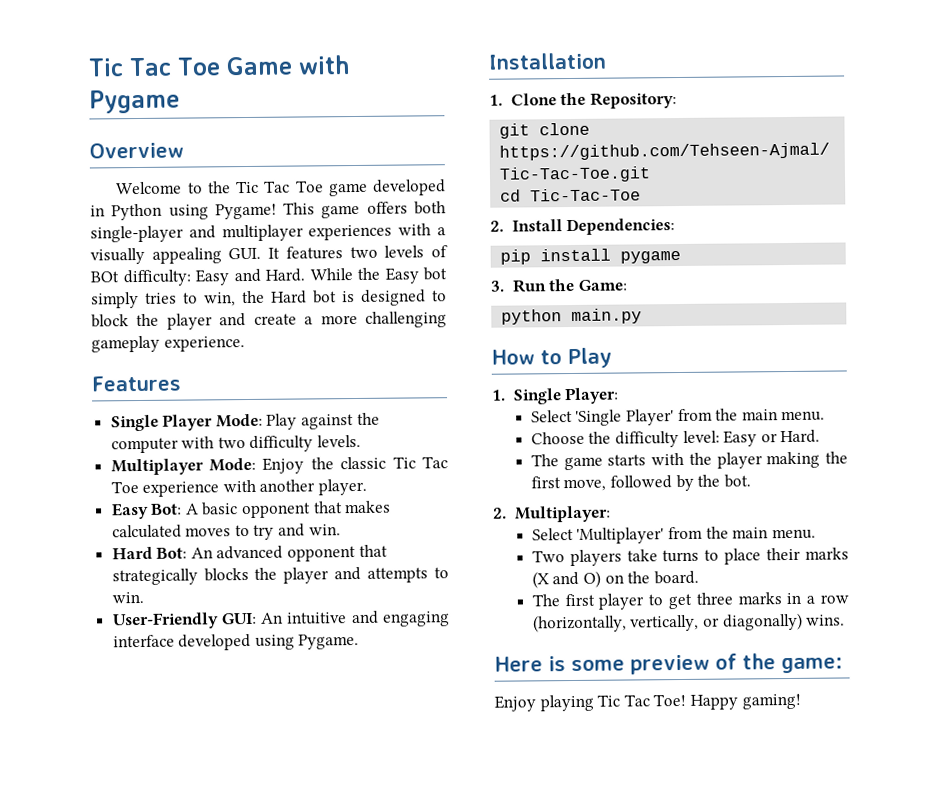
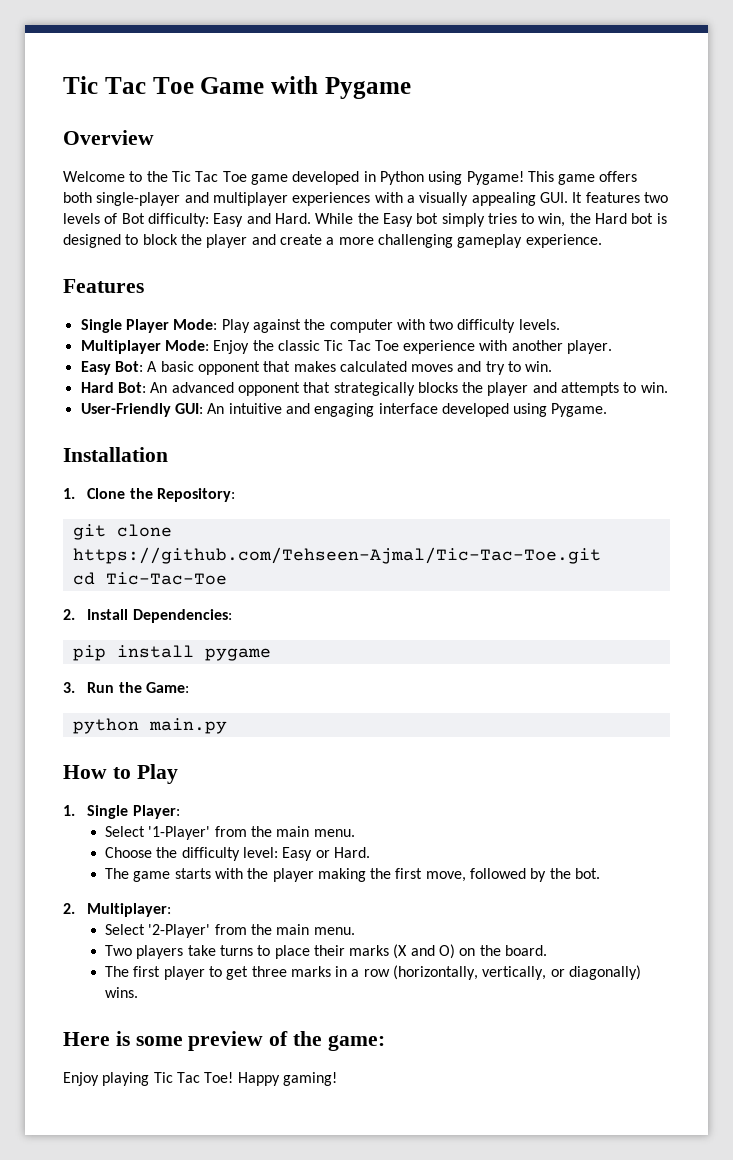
- This game offers both single-player and multiplayer experiences with a visually appealing GUI. It features two levels of BOt difficulty: Easy and Hard.
+ This game offers both single-player and multiplayer experiences with a visually appealing GUI. It features two levels of Bot difficulty: Easy and Hard.
- Easy Bot: A basic opponent that makes calculated moves to try and win.
+ Easy Bot: A basic opponent that makes calculated moves and try to win.
- Select 'Single Player' from the main menu.
+ Select '1-Player' from the main menu.
- Select 'Multiplayer' from the main menu.
+ Select '2-Player' from the main menu.

